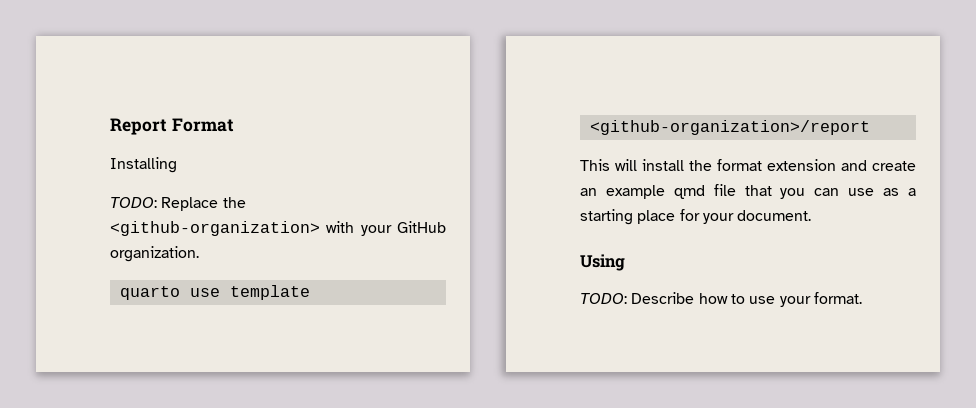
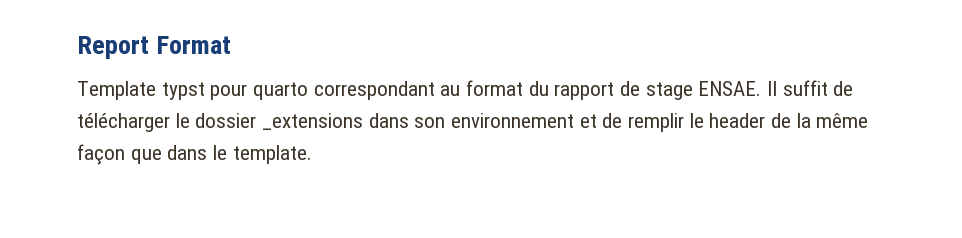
- Installing
- TODO: Replace the <github-organization> with your GitHub organization.
- quarto use template <github-organization>/report
- This will install the format extension and create an example qmd file that you can use as a starting place for your document.
- Using
- TODO: Describe how to use your format.
+ Template typst pour quarto correspondant au format du rapport de stage ENSAE. Il suffit de télécharger le dossier _extensions dans son environnement et de remplir le header de la même façon que dans le template.

